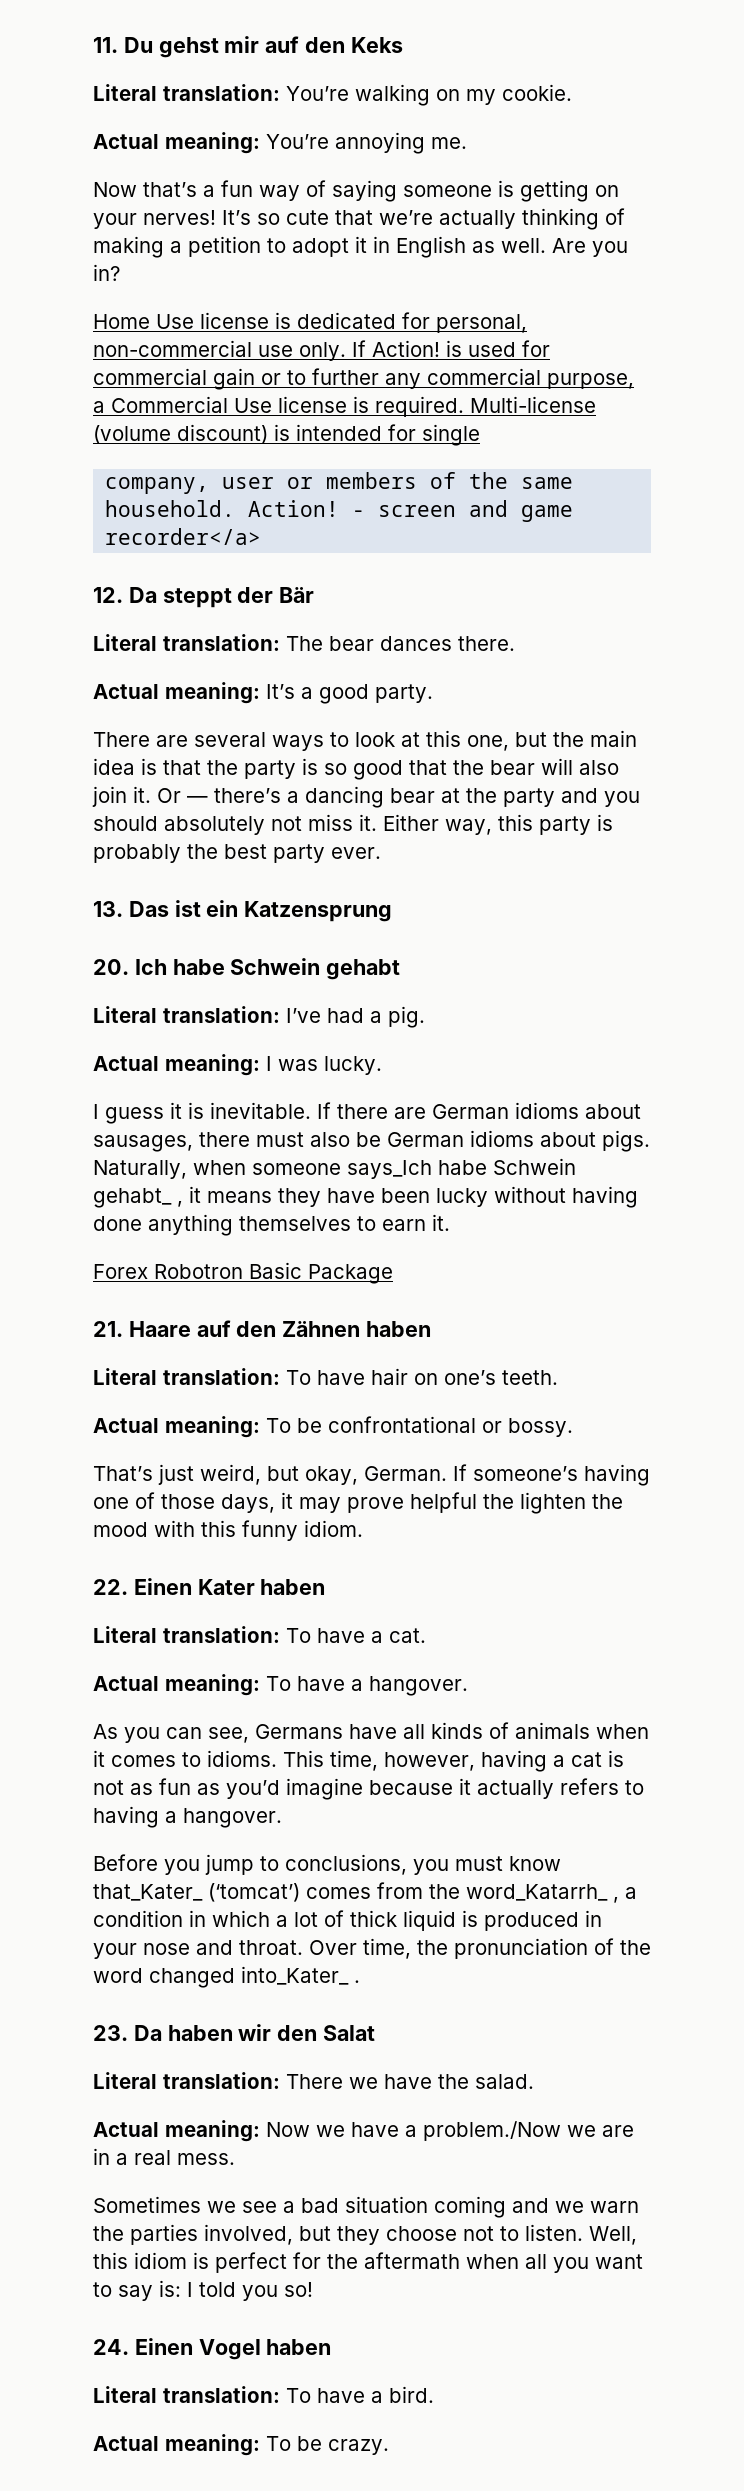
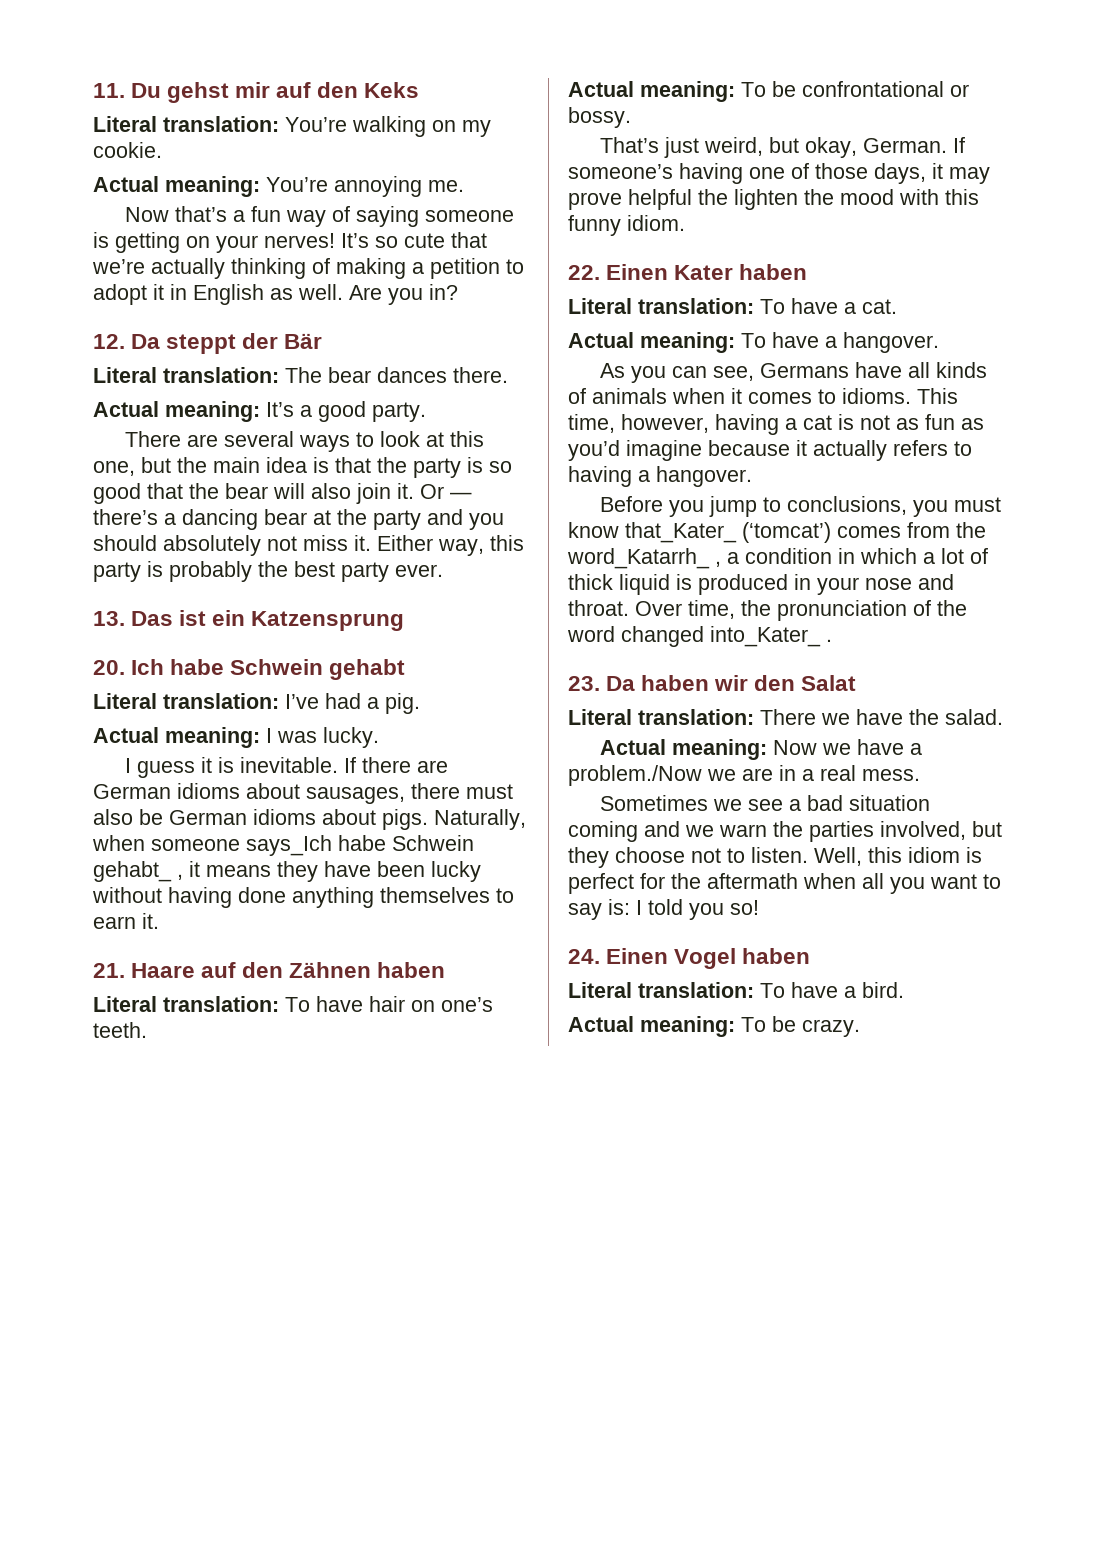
- Home Use license is dedicated for personal, non-commercial use only. If Action! is used for commercial gain or to further any commercial purpose, a Commercial Use license is required. Multi-license (volume discount) is intended for single
- company, user or members of the same household. Action! - screen and game recorder</a>
- Forex Robotron Basic Package

